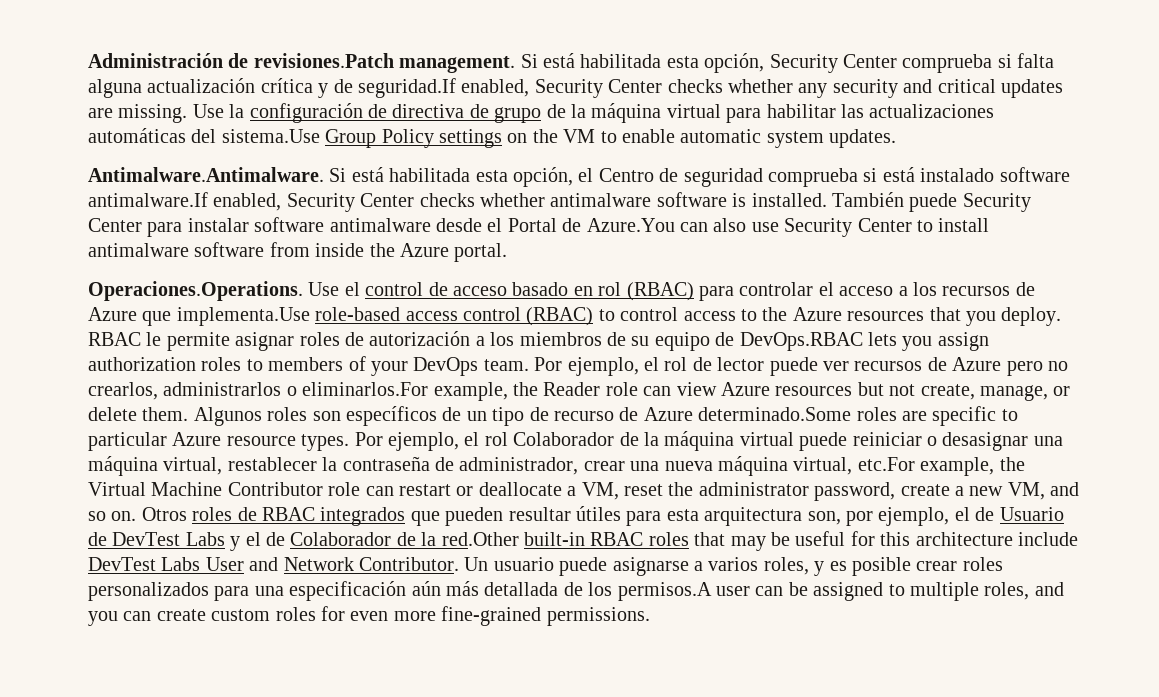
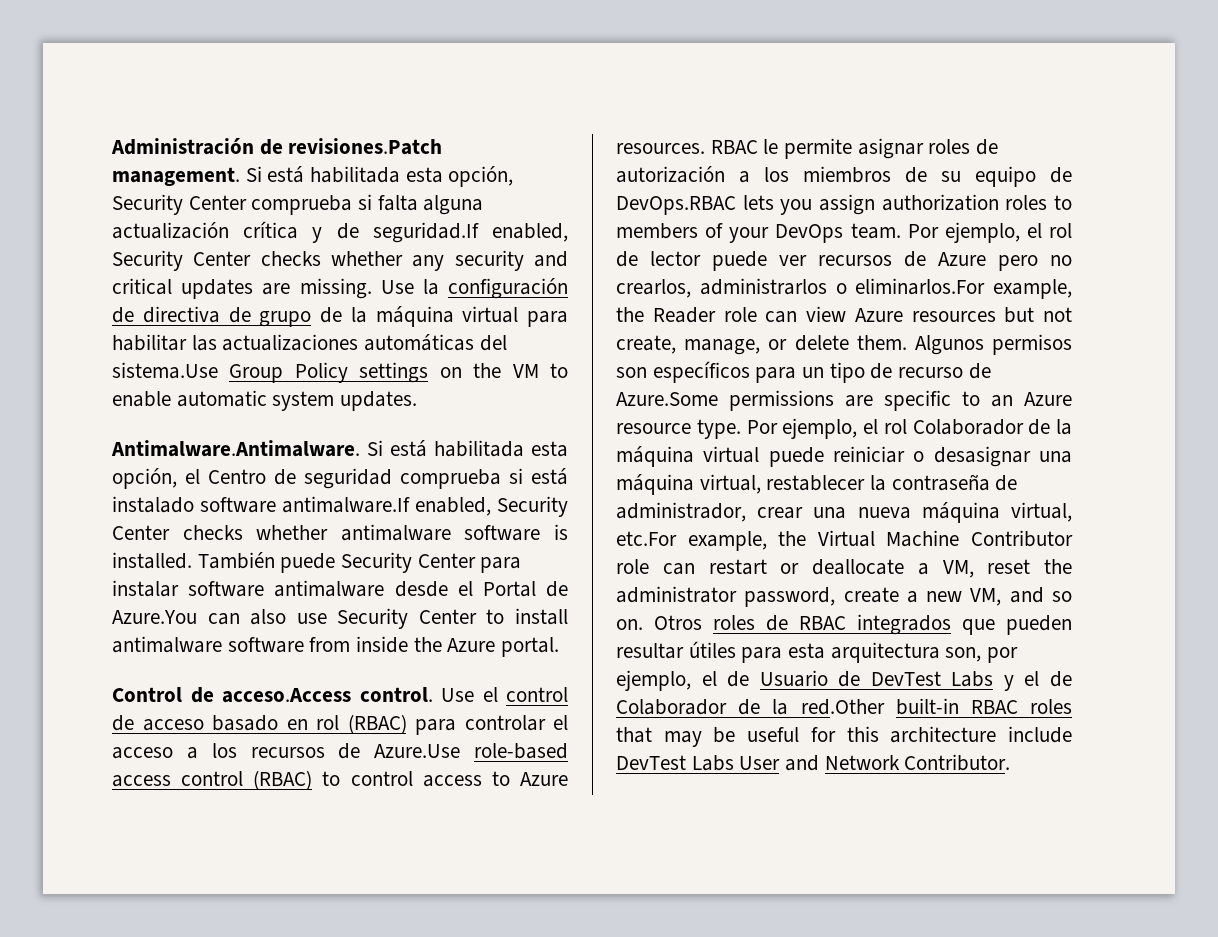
- Operaciones.Operations. Use el control de acceso basado en rol (RBAC) para controlar el acceso a los recursos de Azure que implementa.Use role-based access control (RBAC) to control access to the Azure resources that you deploy.
+ Control de acceso.Access control. Use el control de acceso basado en rol (RBAC) para controlar el acceso a los recursos de Azure.Use role-based access control (RBAC) to control access to Azure resources.
- Algunos roles son específicos de un tipo de recurso de Azure determinado.Some roles are specific to particular Azure resource types.
+ Algunos permisos son específicos para un tipo de recurso de Azure.Some permissions are specific to an Azure resource type.
- Un usuario puede asignarse a varios roles, y es posible crear roles personalizados para una especificación aún más detallada de los permisos.A user can be assigned to multiple roles, and you can create custom roles for even more fine-grained permissions.

